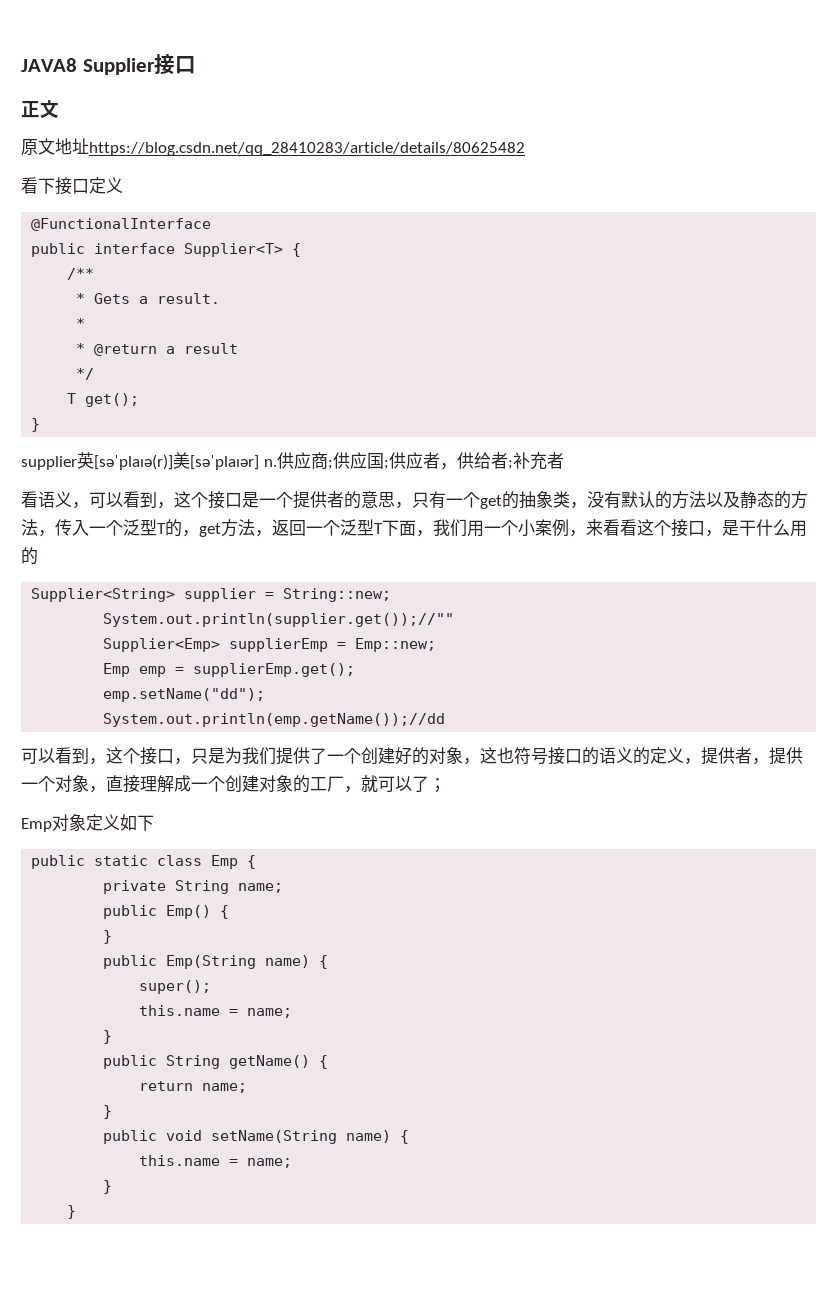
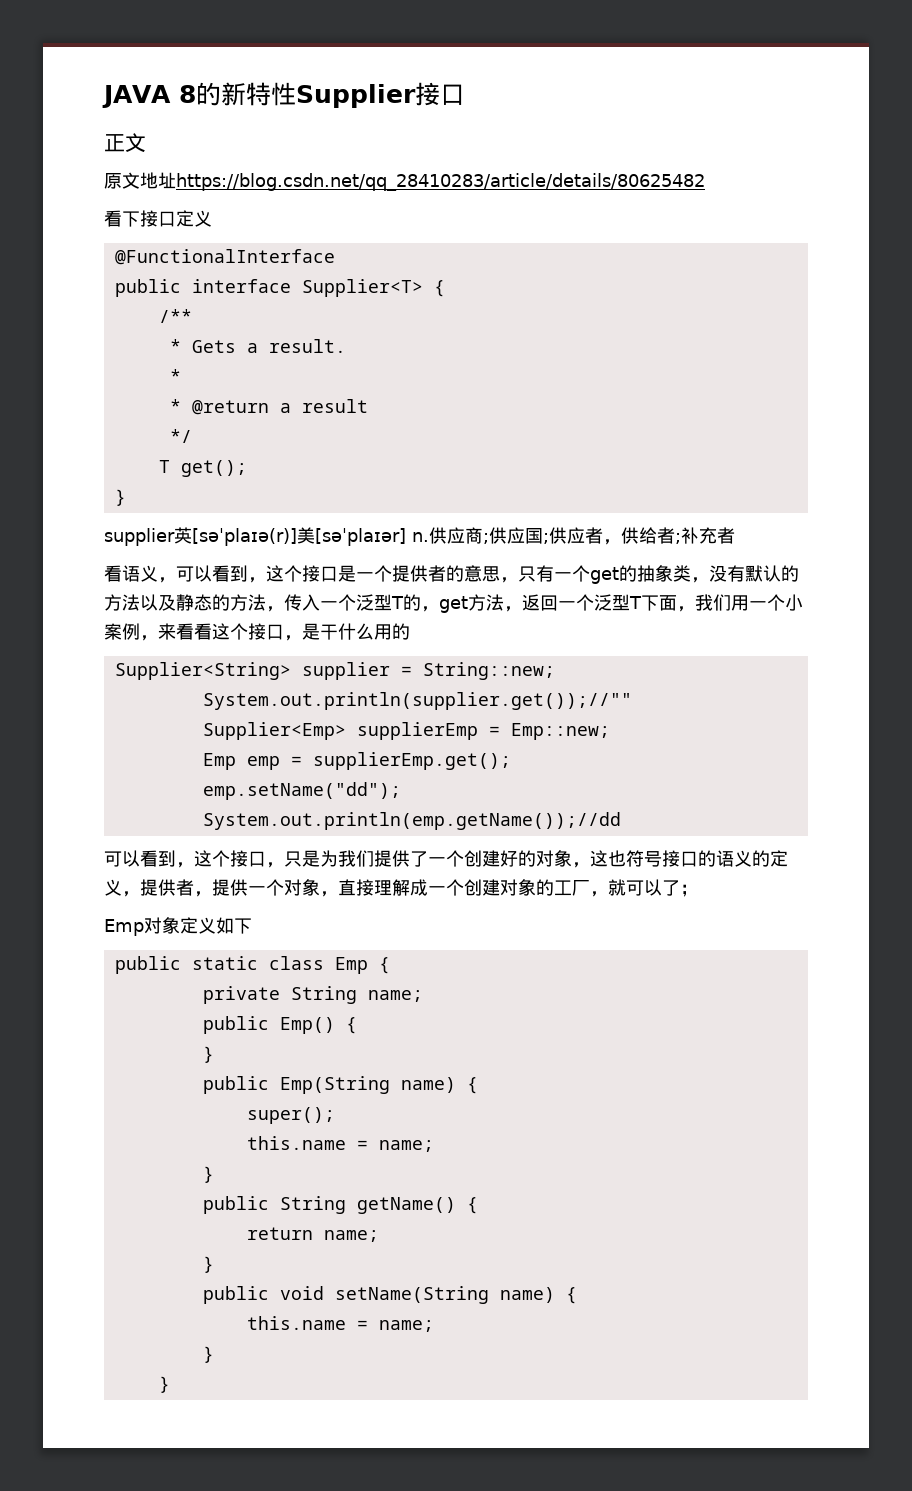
- JAVA8 Supplier接口
+ JAVA 8的新特性Supplier接口

